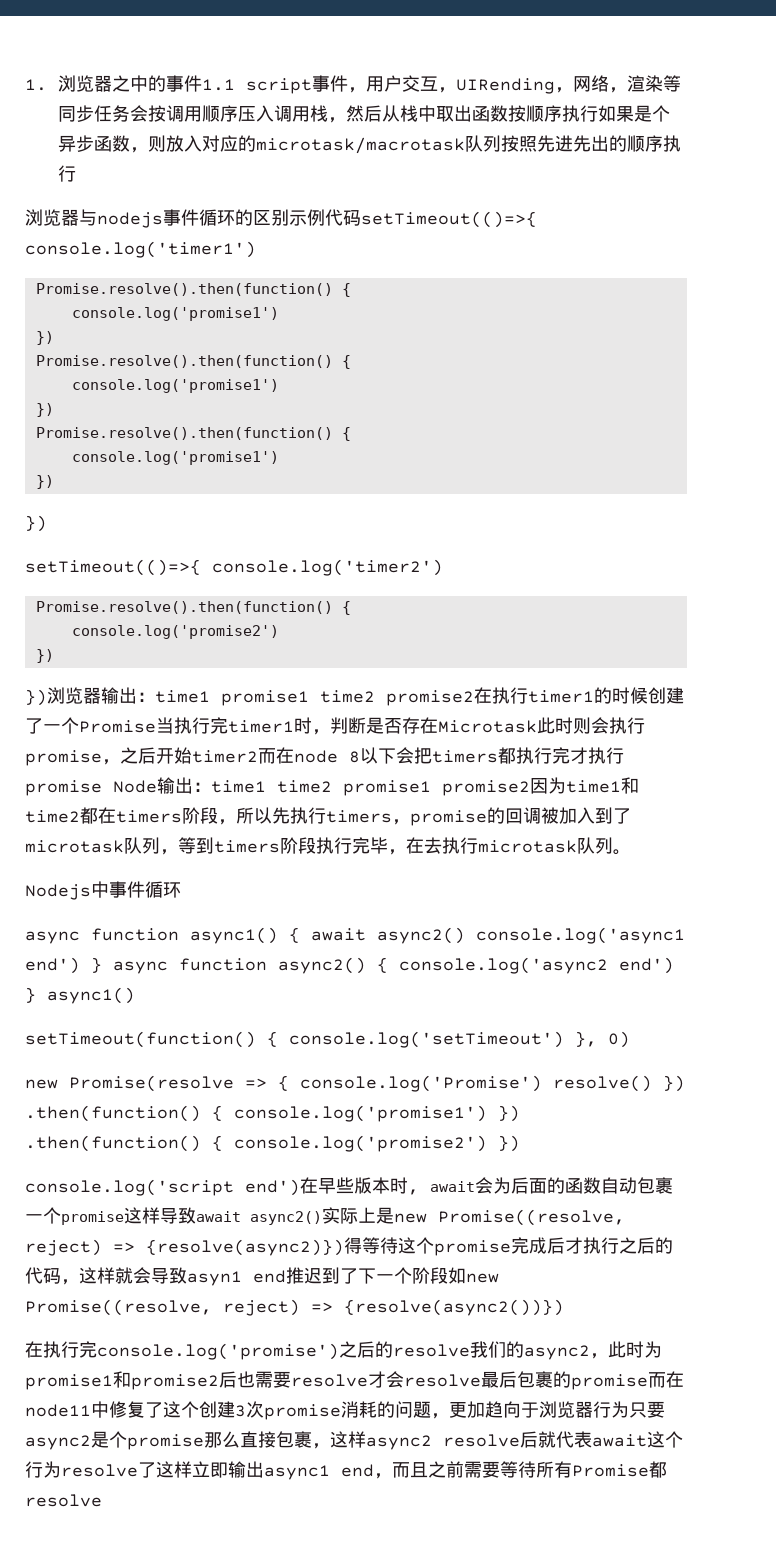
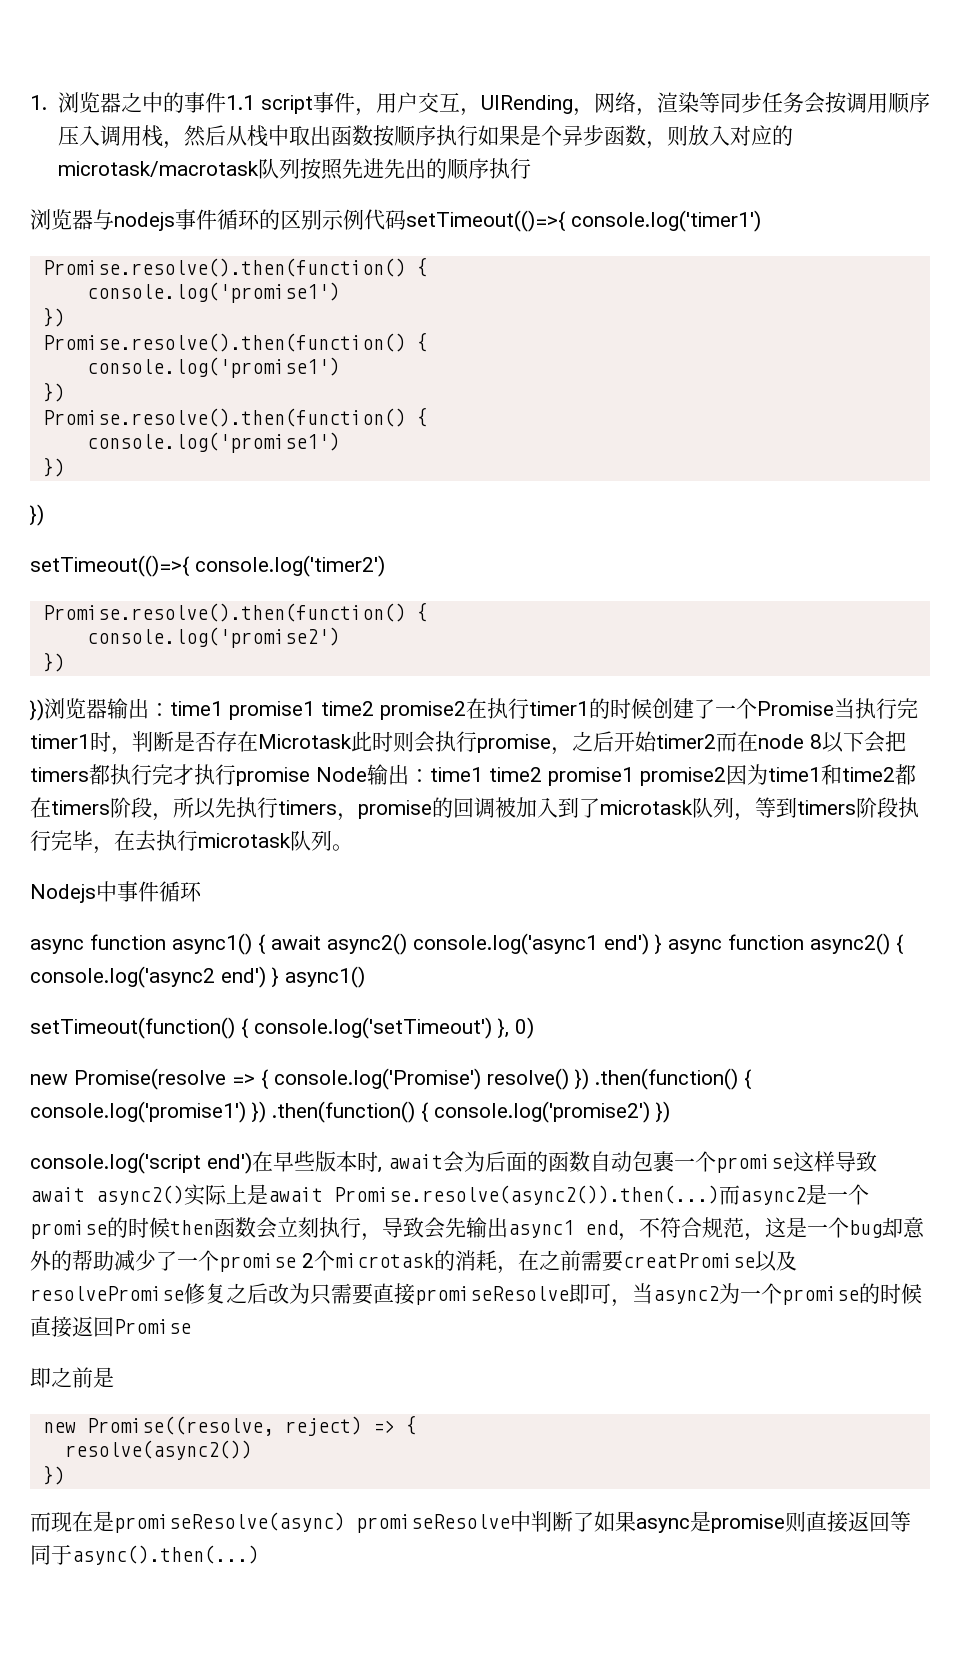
- console.log('script end')在早些版本时, await会为后面的函数自动包裹一个promise这样导致await async2()实际上是new Promise((resolve, reject) => {resolve(async2)})得等待这个promise完成后才执行之后的代码，这样就会导致asyn1 end推迟到了下一个阶段如new Promise((resolve, reject) => {resolve(async2())})
- 在执行完console.log('promise')之后的resolve我们的async2，此时为promise1和promise2后也需要resolve才会resolve最后包裹的promise而在node11中修复了这个创建3次promise消耗的问题，更加趋向于浏览器行为只要async2是个promise那么直接包裹，这样async2 resolve后就代表await这个行为resolve了这样立即输出async1 end，而且之前需要等待所有Promise都resolve
+ console.log('script end')在早些版本时, await会为后面的函数自动包裹一个promise这样导致await async2()实际上是await Promise.resolve(async2()).then(...)而async2是一个promise的时候then函数会立刻执行，导致会先输出async1 end，不符合规范，这是一个bug却意外的帮助减少了一个promise 2个microtask的消耗，在之前需要creatPromise以及resolvePromise修复之后改为只需要直接promiseResolve即可，当async2为一个promise的时候直接返回Promise
+ 即之前是
+ new Promise((resolve, reject) => {
+ resolve(async2())
+ })
+ 而现在是promiseResolve(async) promiseResolve中判断了如果async是promise则直接返回等同于async().then(...)

